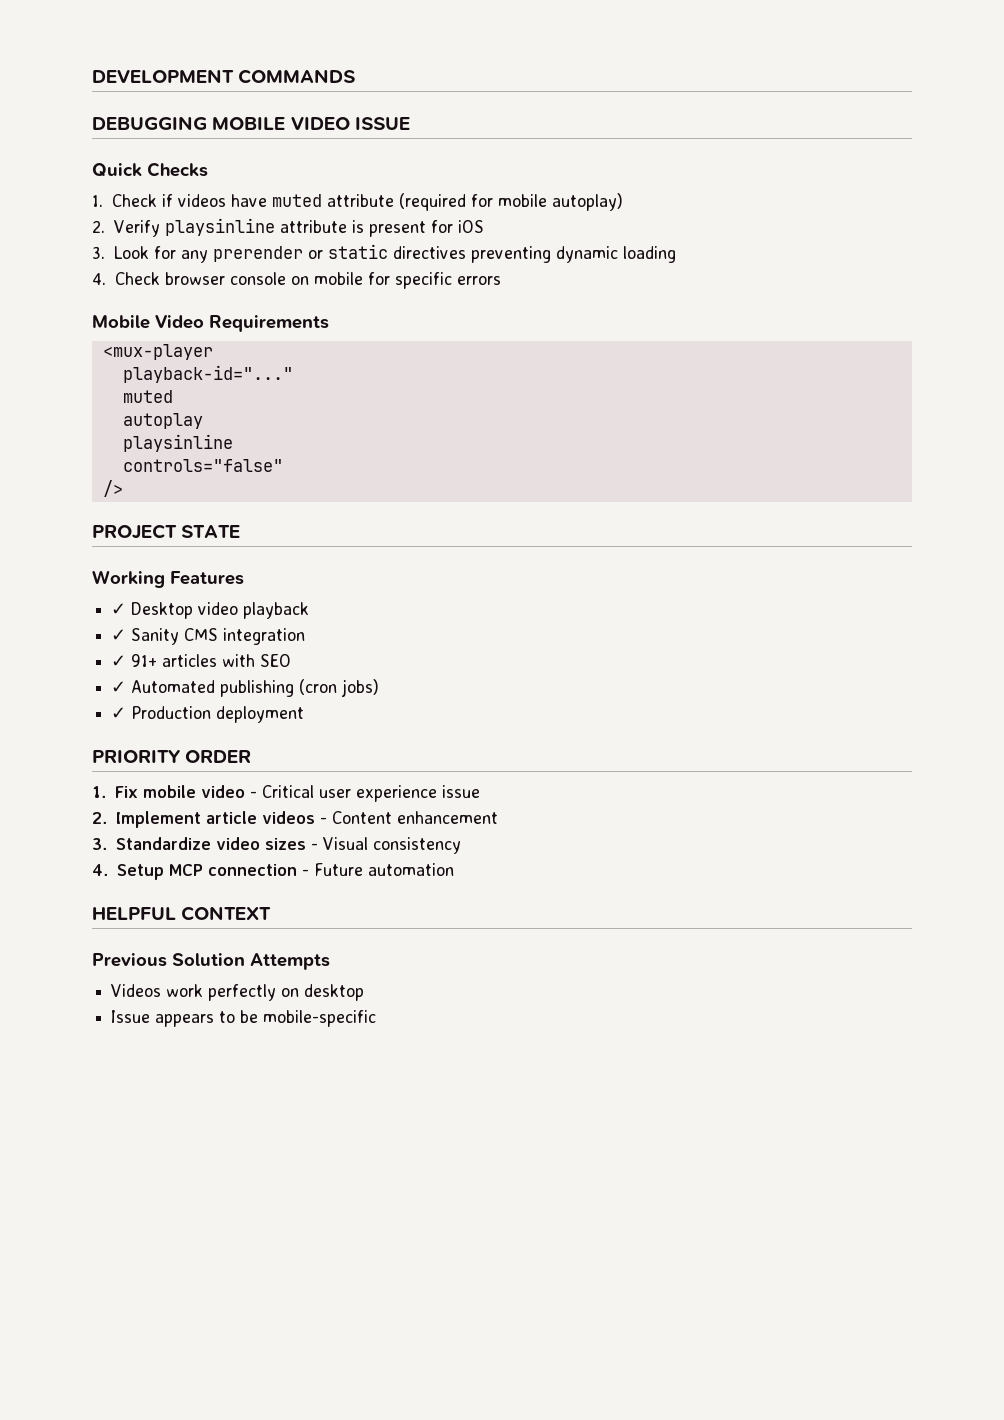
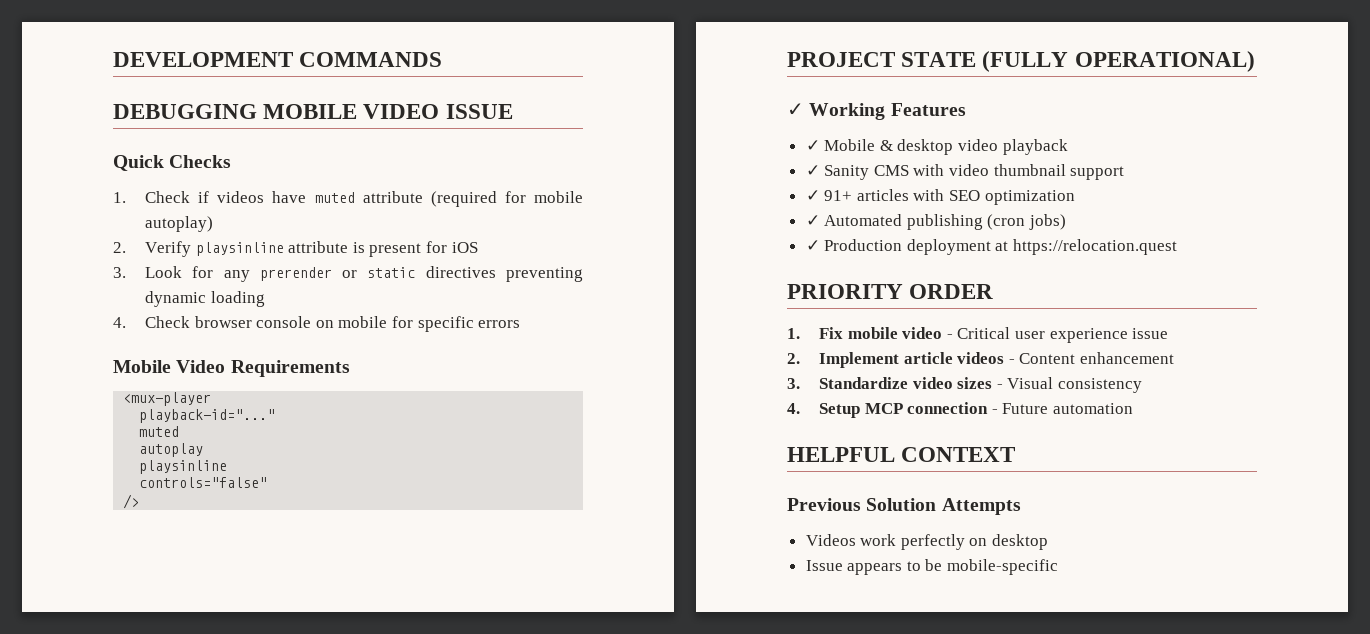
- PROJECT STATE
- Working Features
+ PROJECT STATE (FULLY OPERATIONAL)
+ ✓ Working Features
- ✓ Desktop video playback
+ ✓ Mobile & desktop video playback
- ✓ Sanity CMS integration
+ ✓ Sanity CMS with video thumbnail support
- ✓ 91+ articles with SEO
+ ✓ 91+ articles with SEO optimization
- ✓ Production deployment
+ ✓ Production deployment at https://relocation.quest

